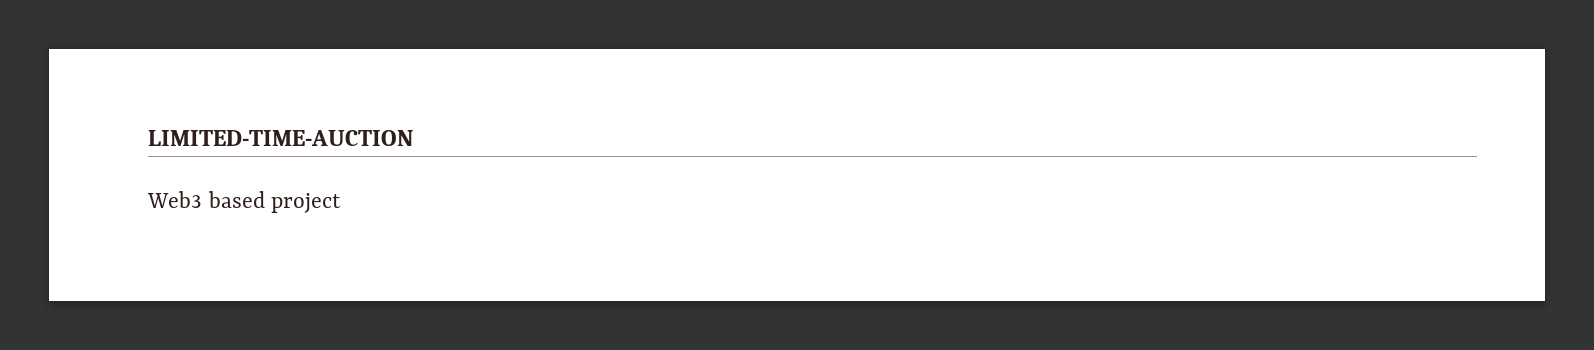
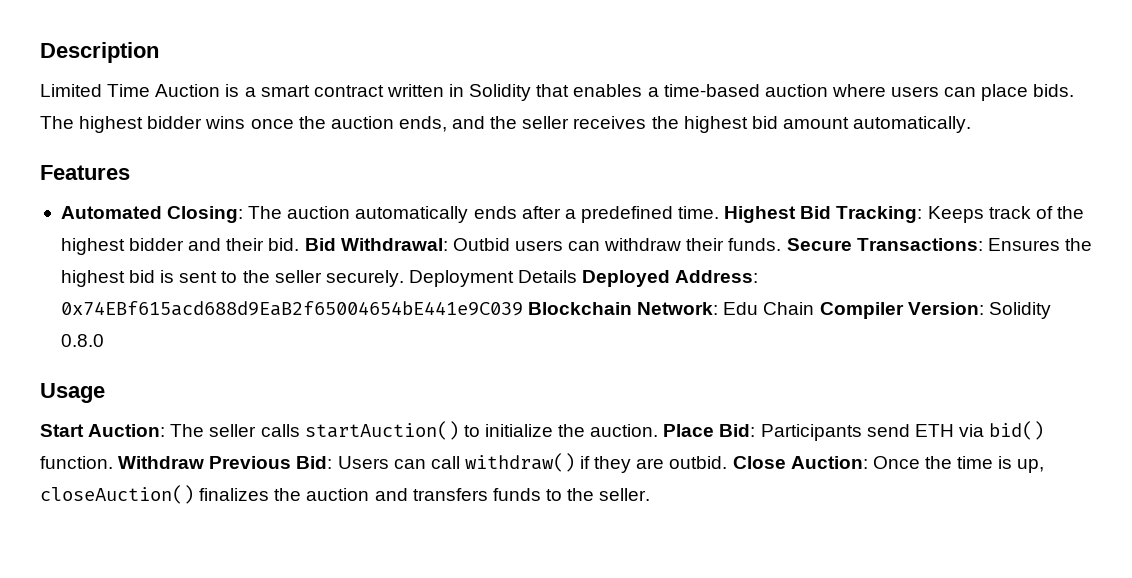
- LIMITED-TIME-AUCTION
- Web3 based project
+ Description
+ Limited Time Auction is a smart contract written in Solidity that enables a time-based auction where users can place bids. The highest bidder wins once the auction ends, and the seller receives the highest bid amount automatically.
+ Features
+ Automated Closing: The auction automatically ends after a predefined time. Highest Bid Tracking: Keeps track of the highest bidder and their bid. Bid Withdrawal: Outbid users can withdraw their funds. Secure Transactions: Ensures the highest bid is sent to the seller securely. Deployment Details Deployed Address: 0x74EBf615acd688d9EaB2f65004654bE441e9C039 Blockchain Network: Edu Chain Compiler Version: Solidity 0.8.0
+ Usage
+ Start Auction: The seller calls startAuction() to initialize the auction. Place Bid: Participants send ETH via bid() function. Withdraw Previous Bid: Users can call withdraw() if they are outbid. Close Auction: Once the time is up, closeAuction() finalizes the auction and transfers funds to the seller.

